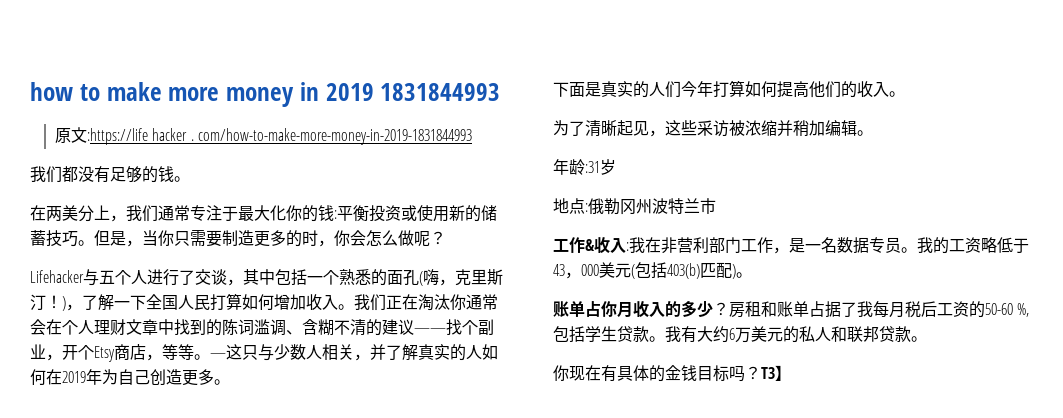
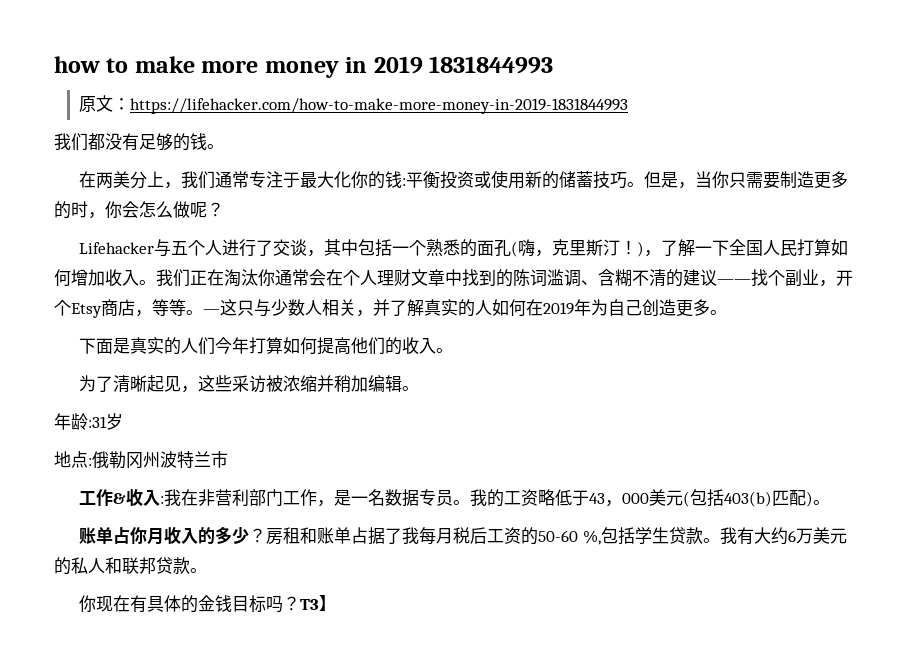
- 原文:https://life hacker . com/how-to-make-more-money-in-2019-1831844993
+ 原文：https://lifehacker.com/how-to-make-more-money-in-2019-1831844993

